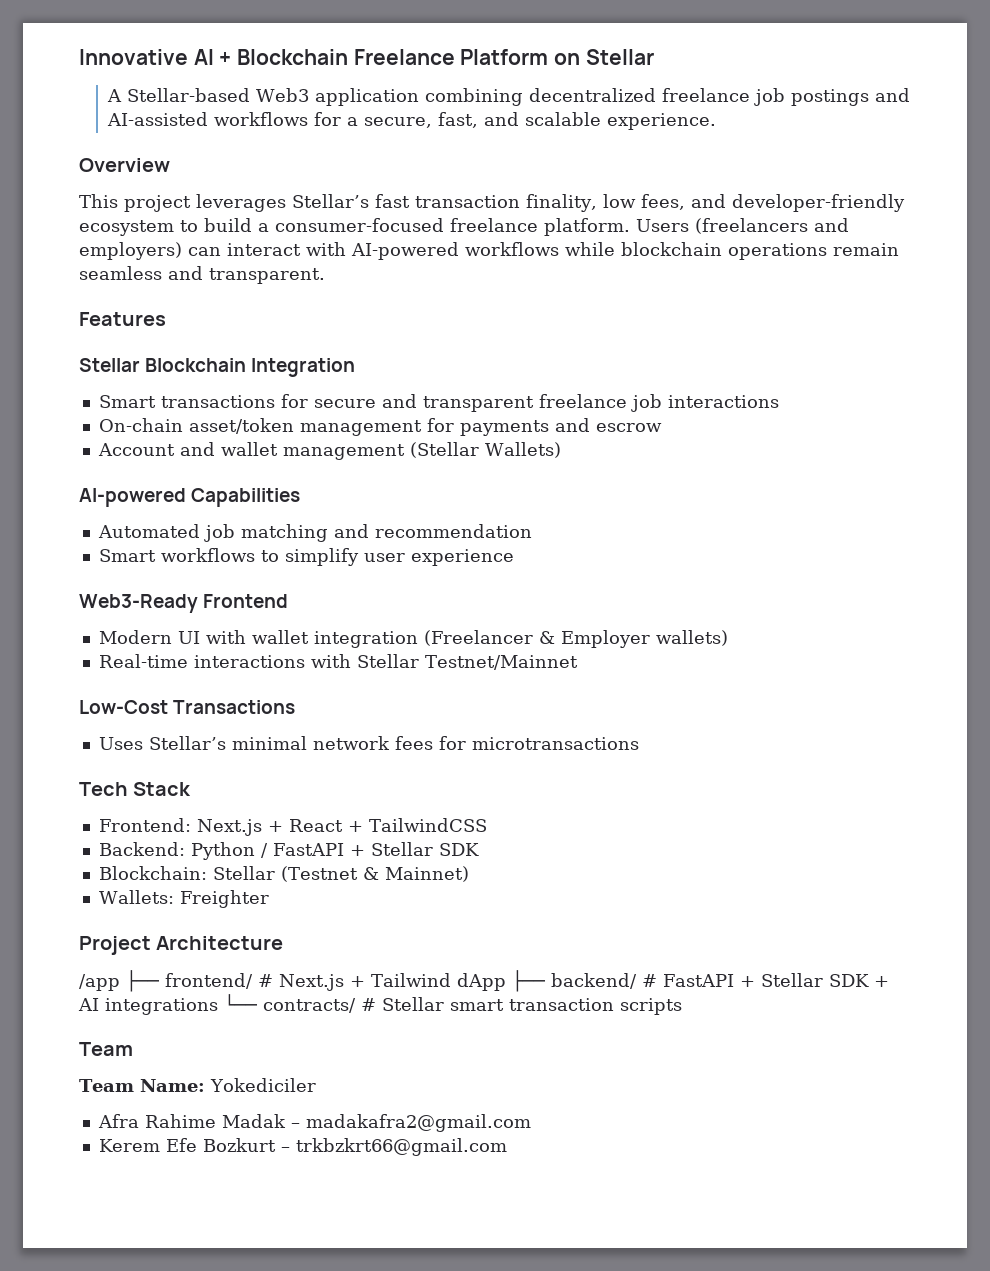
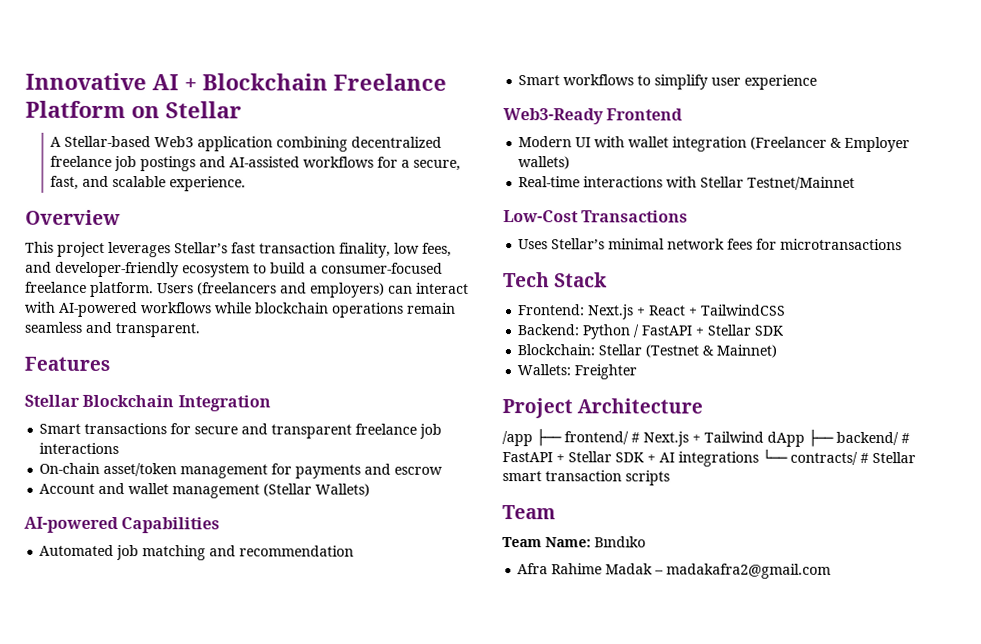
- Team Name: Yokediciler
+ Team Name: Bındıko
- Kerem Efe Bozkurt – trkbzkrt66@gmail.com

